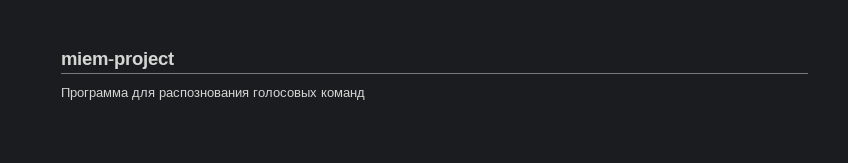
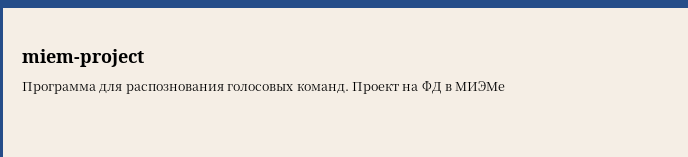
- Программа для распознования голосовых команд
+ Программа для распознования голосовых команд. Проект на ФД в МИЭМе

